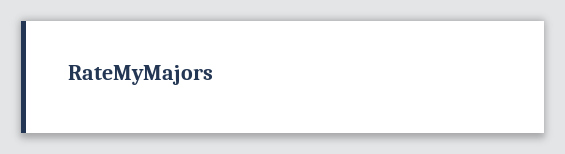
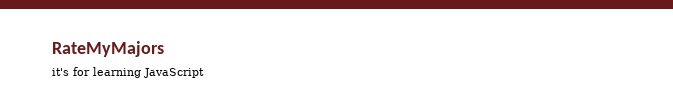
+ it's for learning JavaScript

